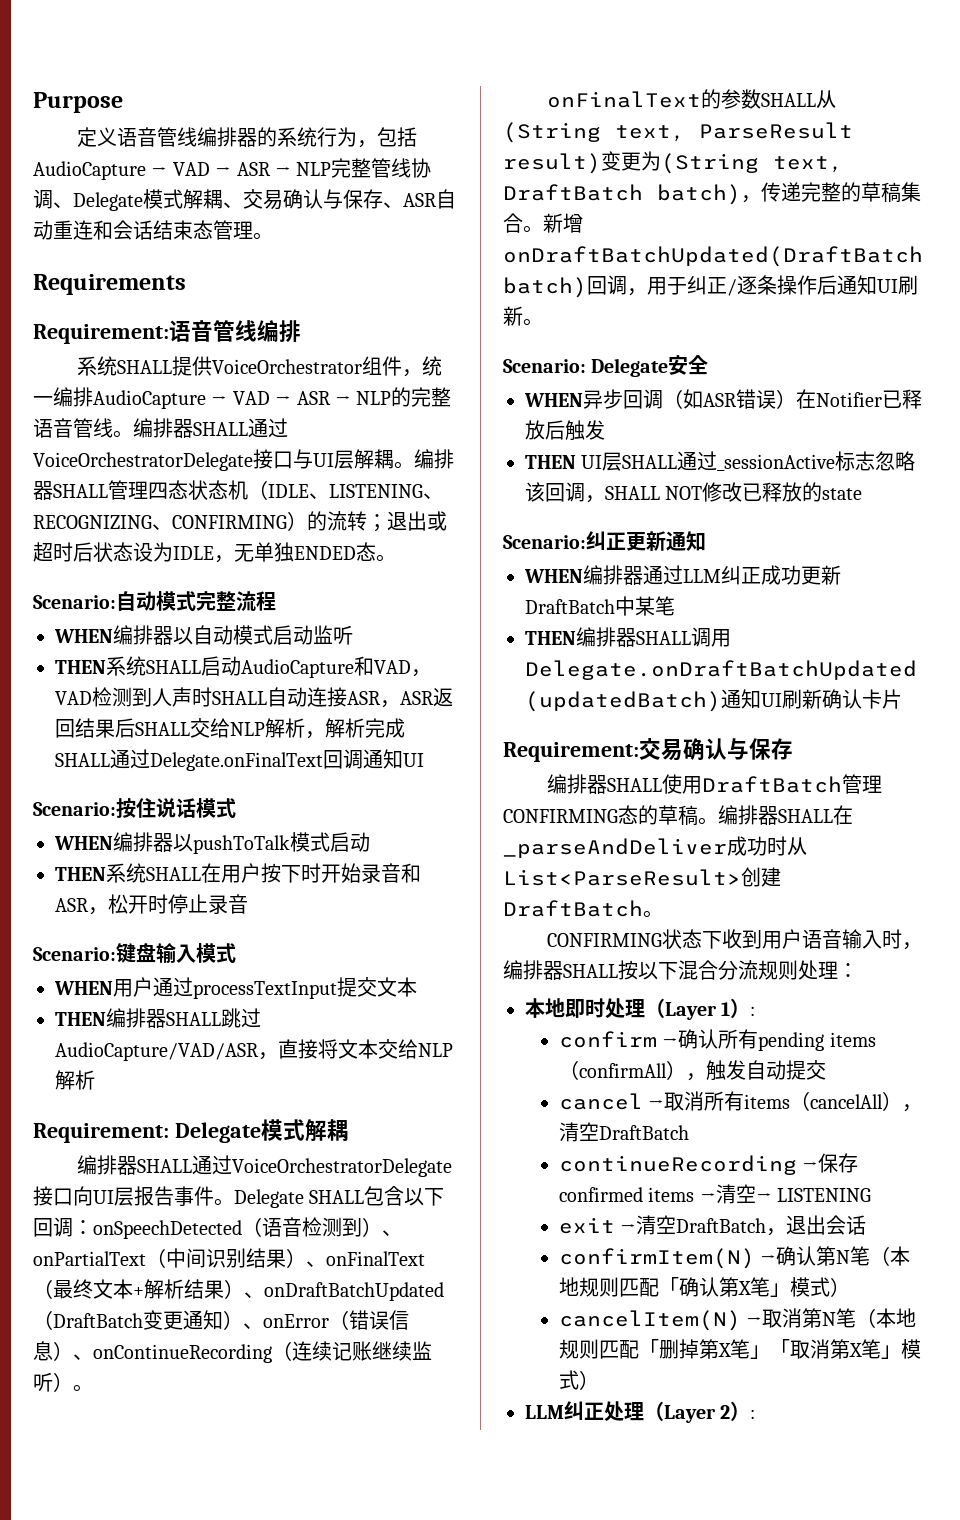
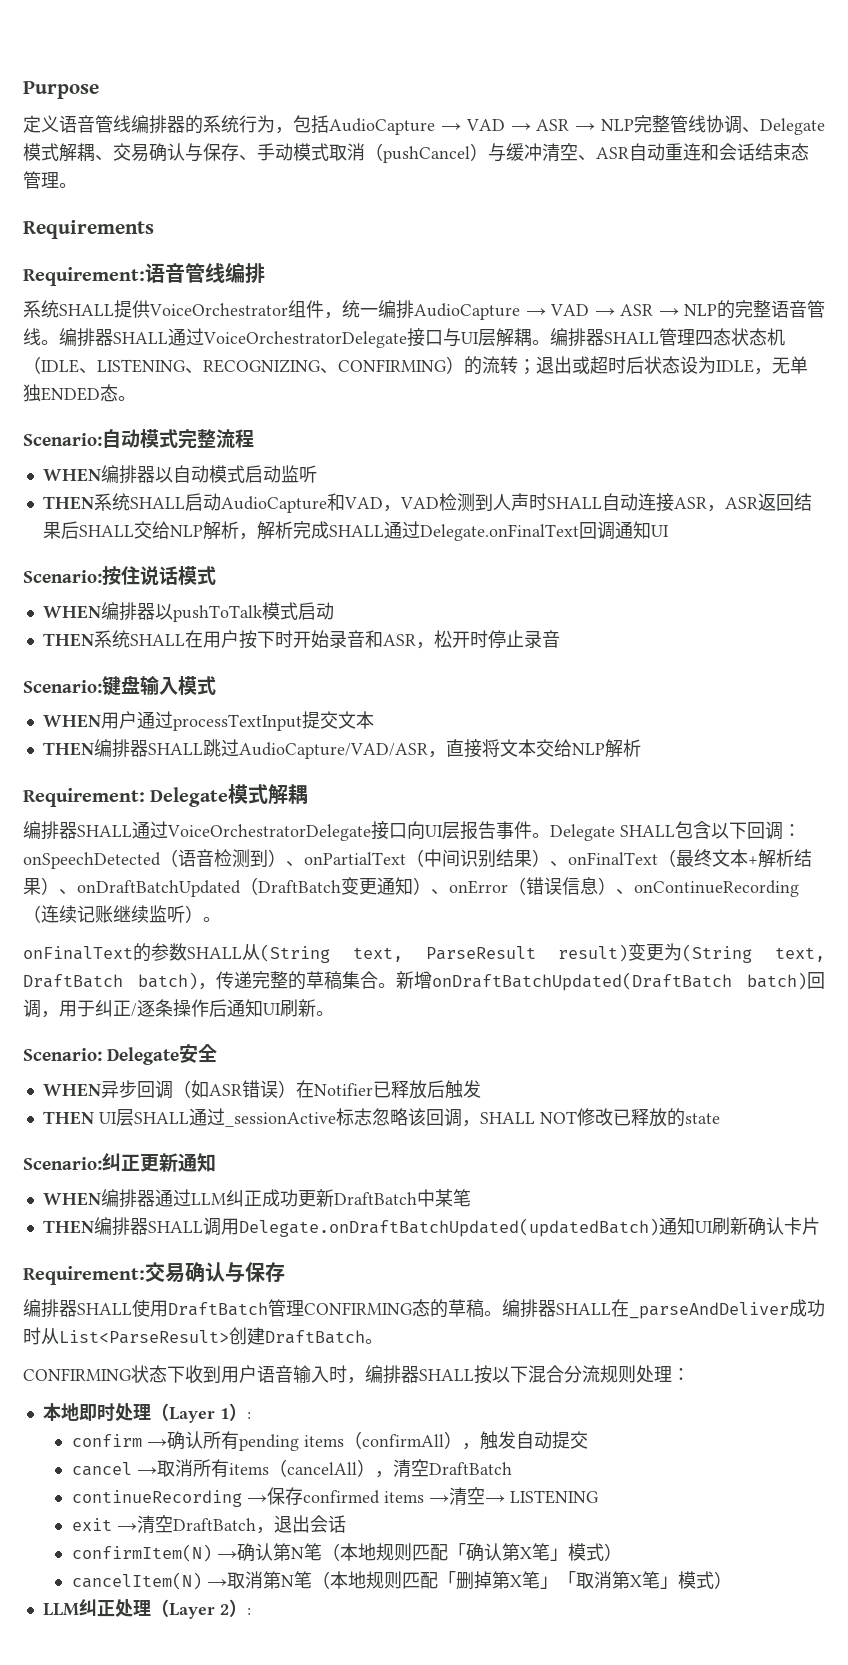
- 定义语音管线编排器的系统行为，包括AudioCapture → VAD → ASR → NLP完整管线协调、Delegate模式解耦、交易确认与保存、ASR自动重连和会话结束态管理。
+ 定义语音管线编排器的系统行为，包括AudioCapture → VAD → ASR → NLP完整管线协调、Delegate模式解耦、交易确认与保存、手动模式取消（pushCancel）与缓冲清空、ASR自动重连和会话结束态管理。

